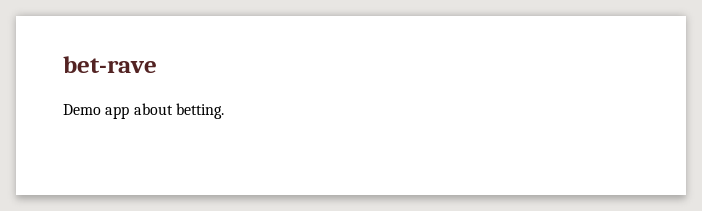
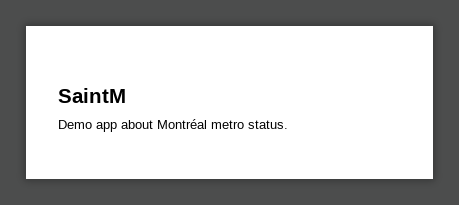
- bet-rave
+ SaintM
- Demo app about betting.
+ Demo app about Montréal metro status.

